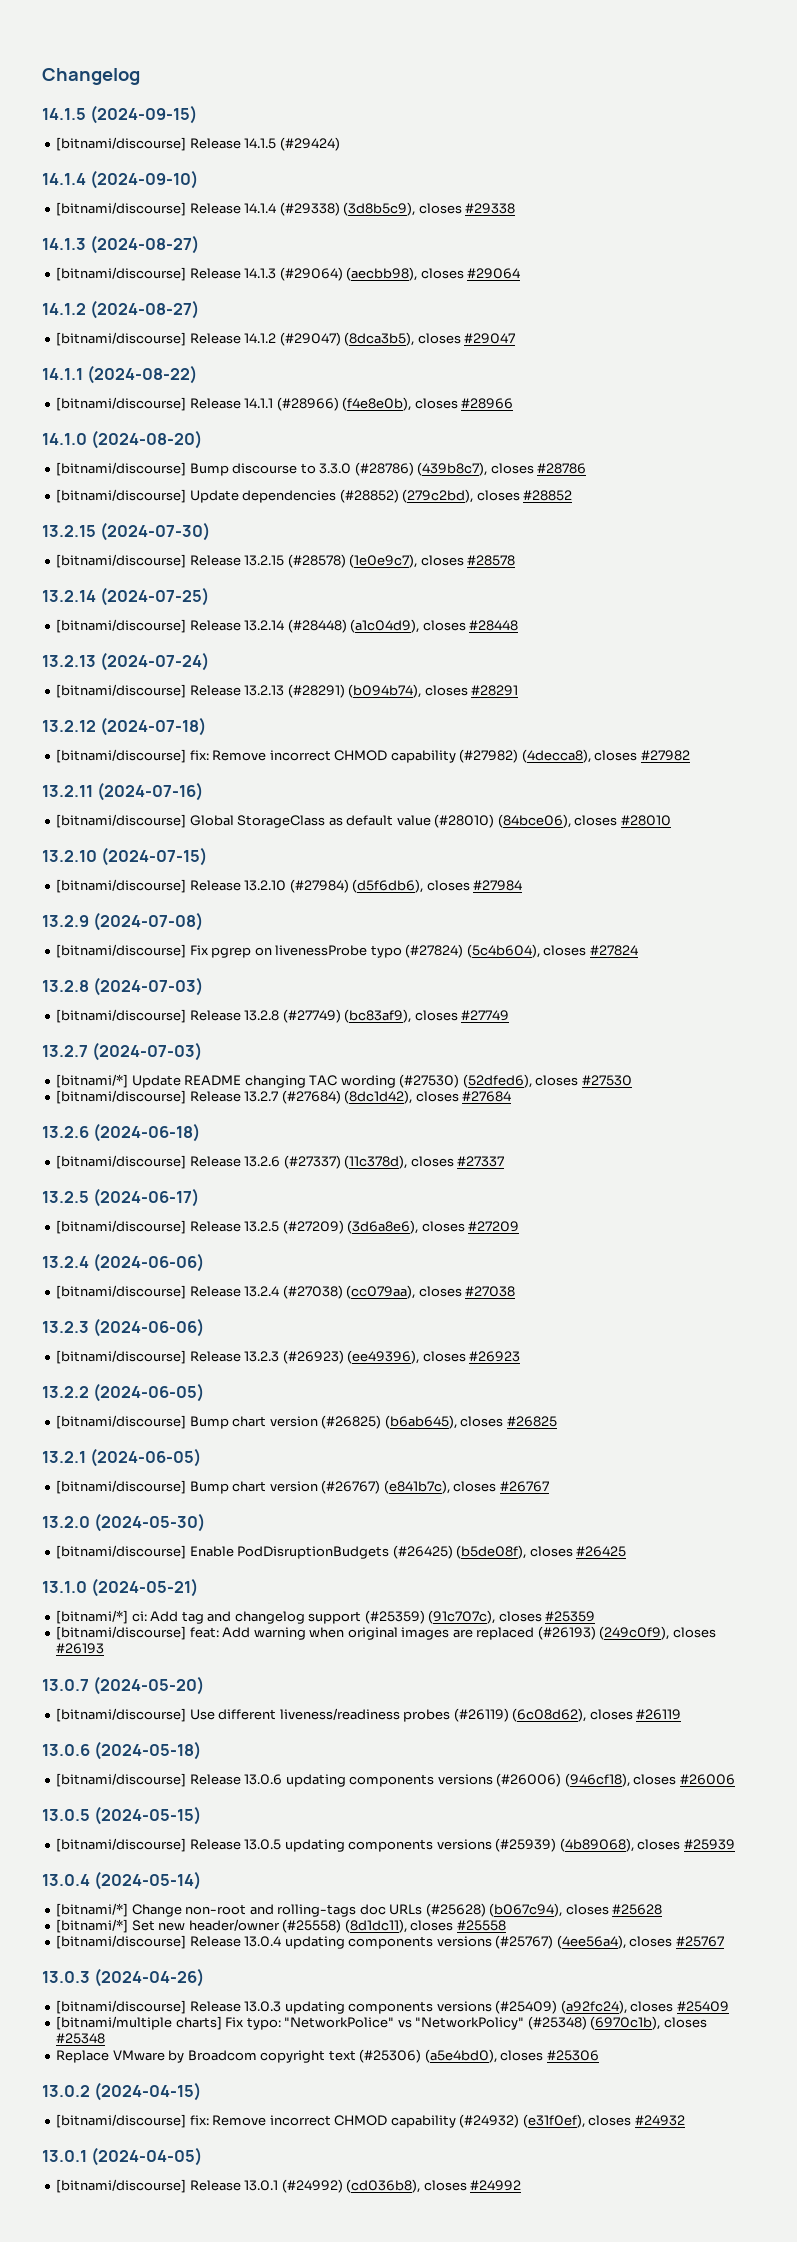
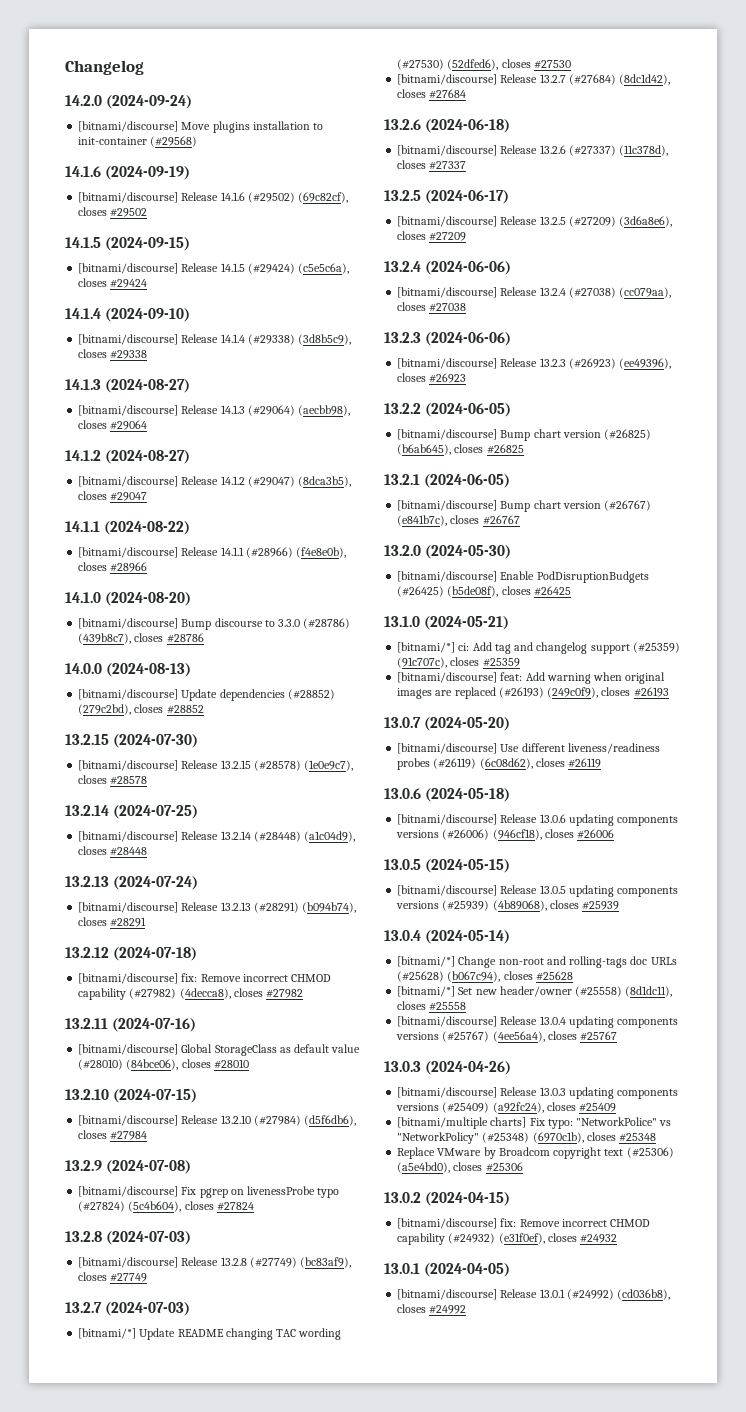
+ 14.2.0 (2024-09-24)
+ [bitnami/discourse] Move plugins installation to init-container (#29568)
+ 14.1.6 (2024-09-19)
+ [bitnami/discourse] Release 14.1.6 (#29502) (69c82cf), closes #29502
- [bitnami/discourse] Release 14.1.5 (#29424)
+ [bitnami/discourse] Release 14.1.5 (#29424) (c5e5c6a), closes #29424
+ 14.0.0 (2024-08-13)

